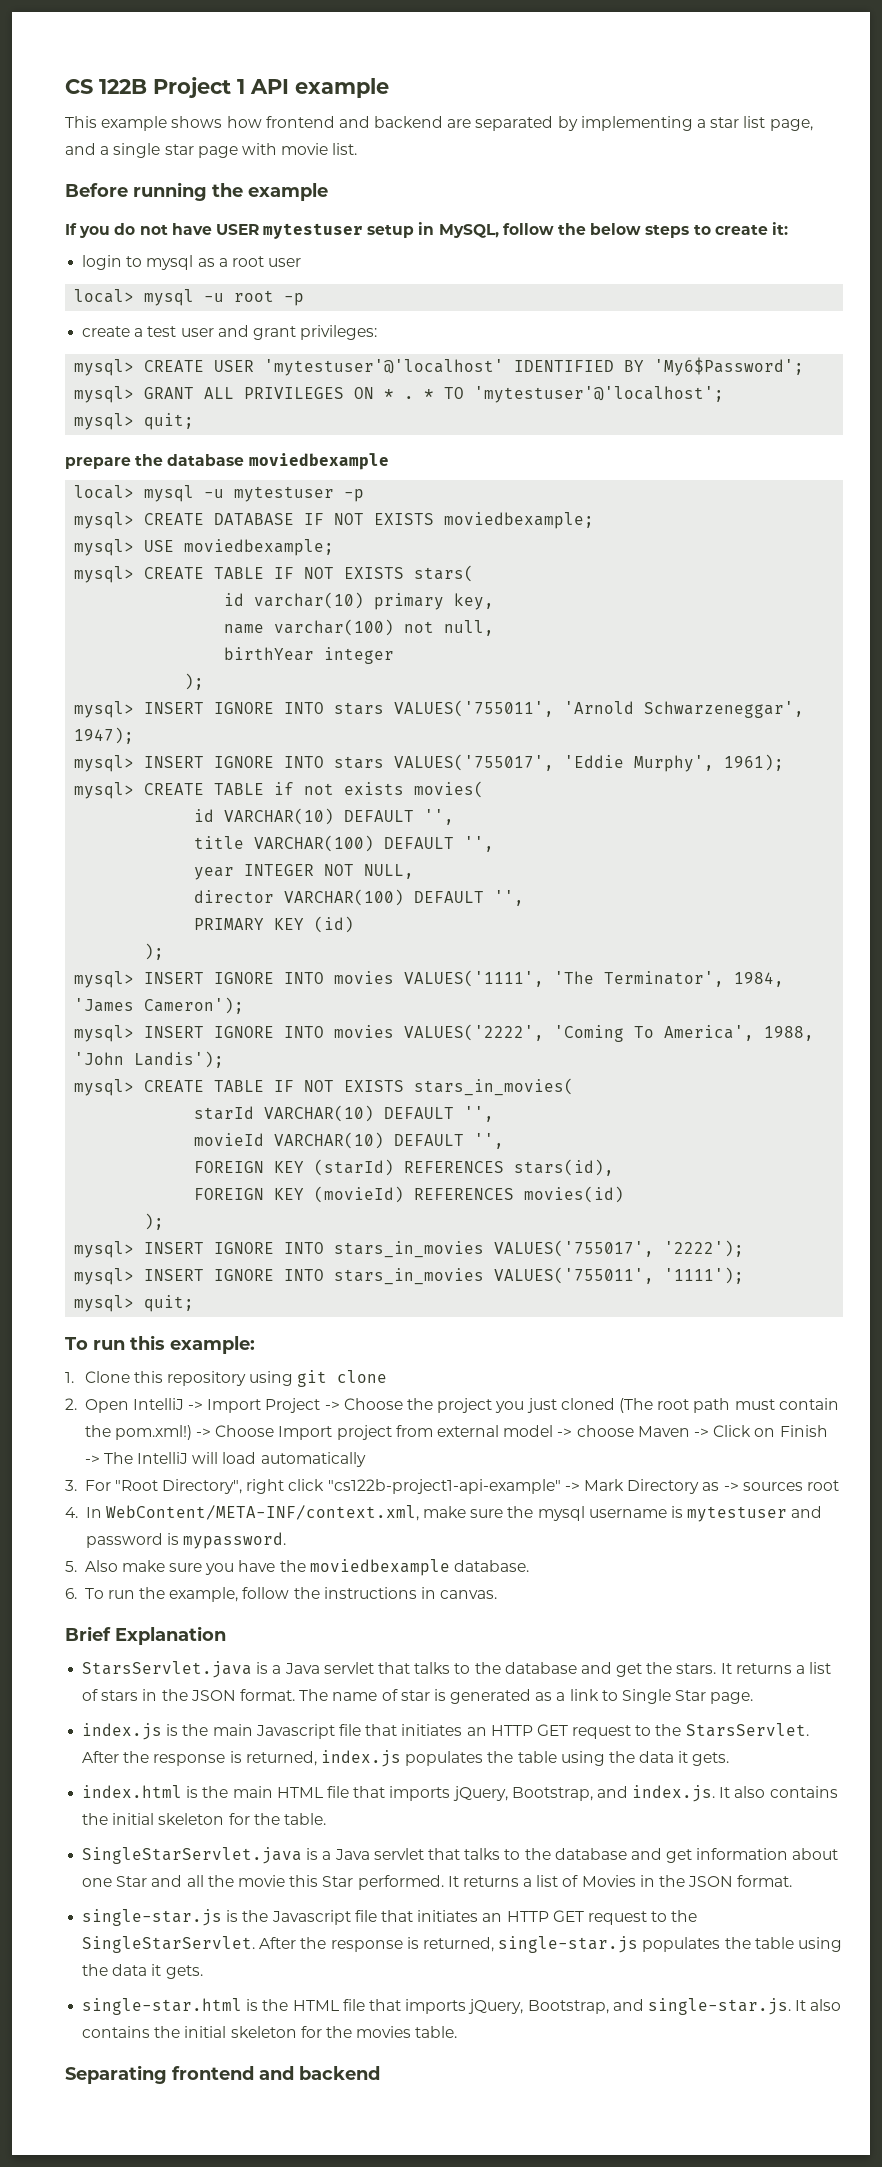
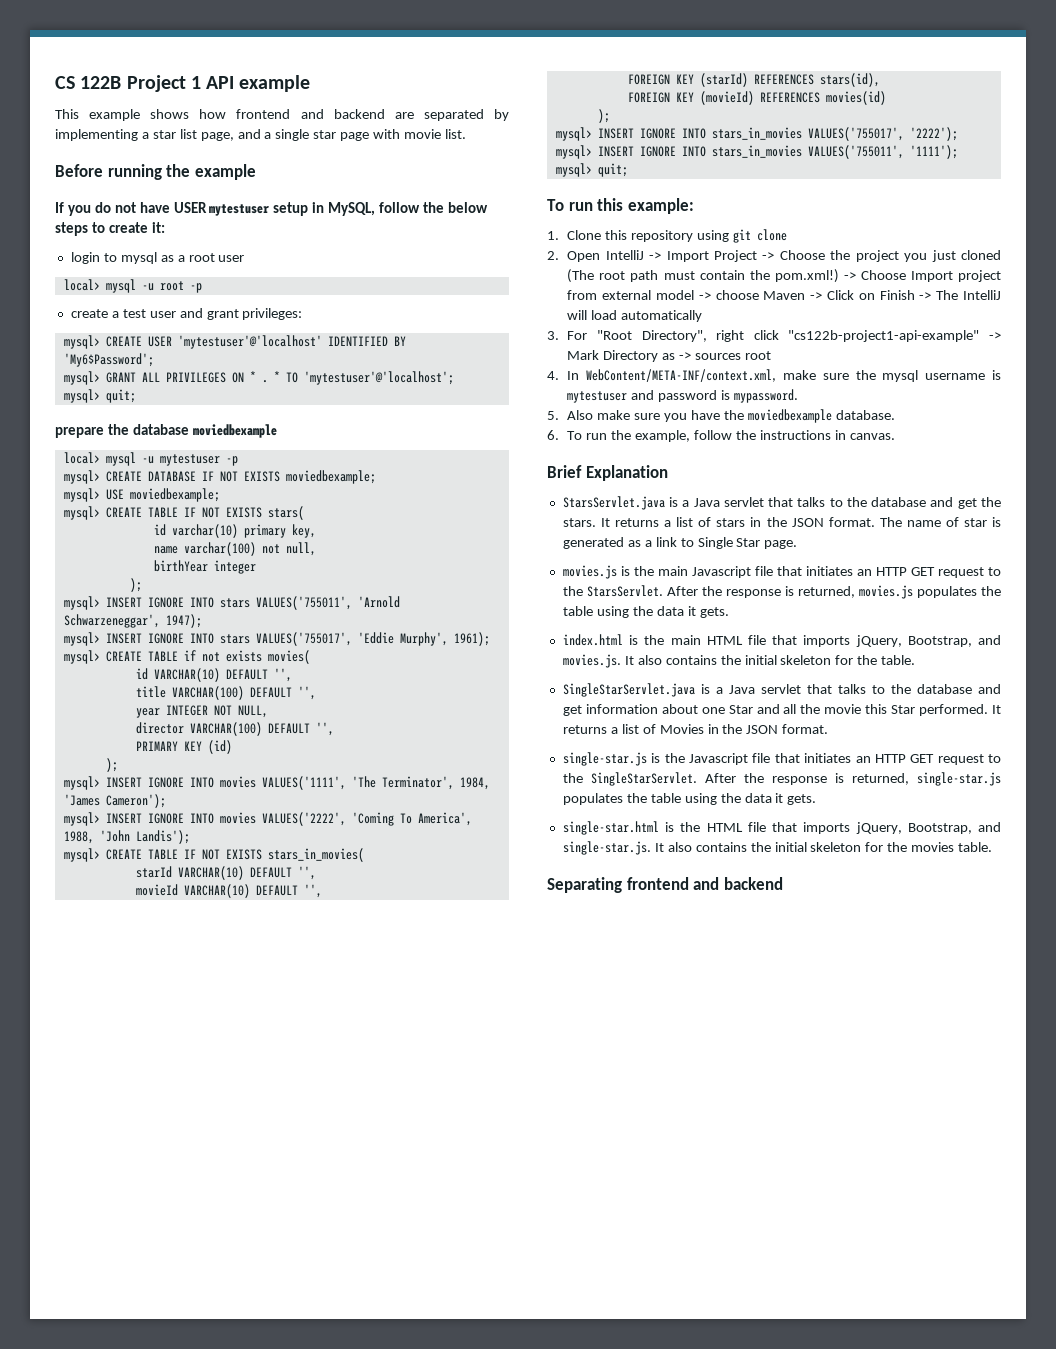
- index.js is the main Javascript file that initiates an HTTP GET request to the StarsServlet.
+ movies.js is the main Javascript file that initiates an HTTP GET request to the StarsServlet.
- After the response is returned, index.js populates the table using the data it gets.
+ After the response is returned, movies.js populates the table using the data it gets.
- index.html is the main HTML file that imports jQuery, Bootstrap, and index.js. It also contains the initial skeleton for the table.
+ index.html is the main HTML file that imports jQuery, Bootstrap, and movies.js. It also contains the initial skeleton for the table.

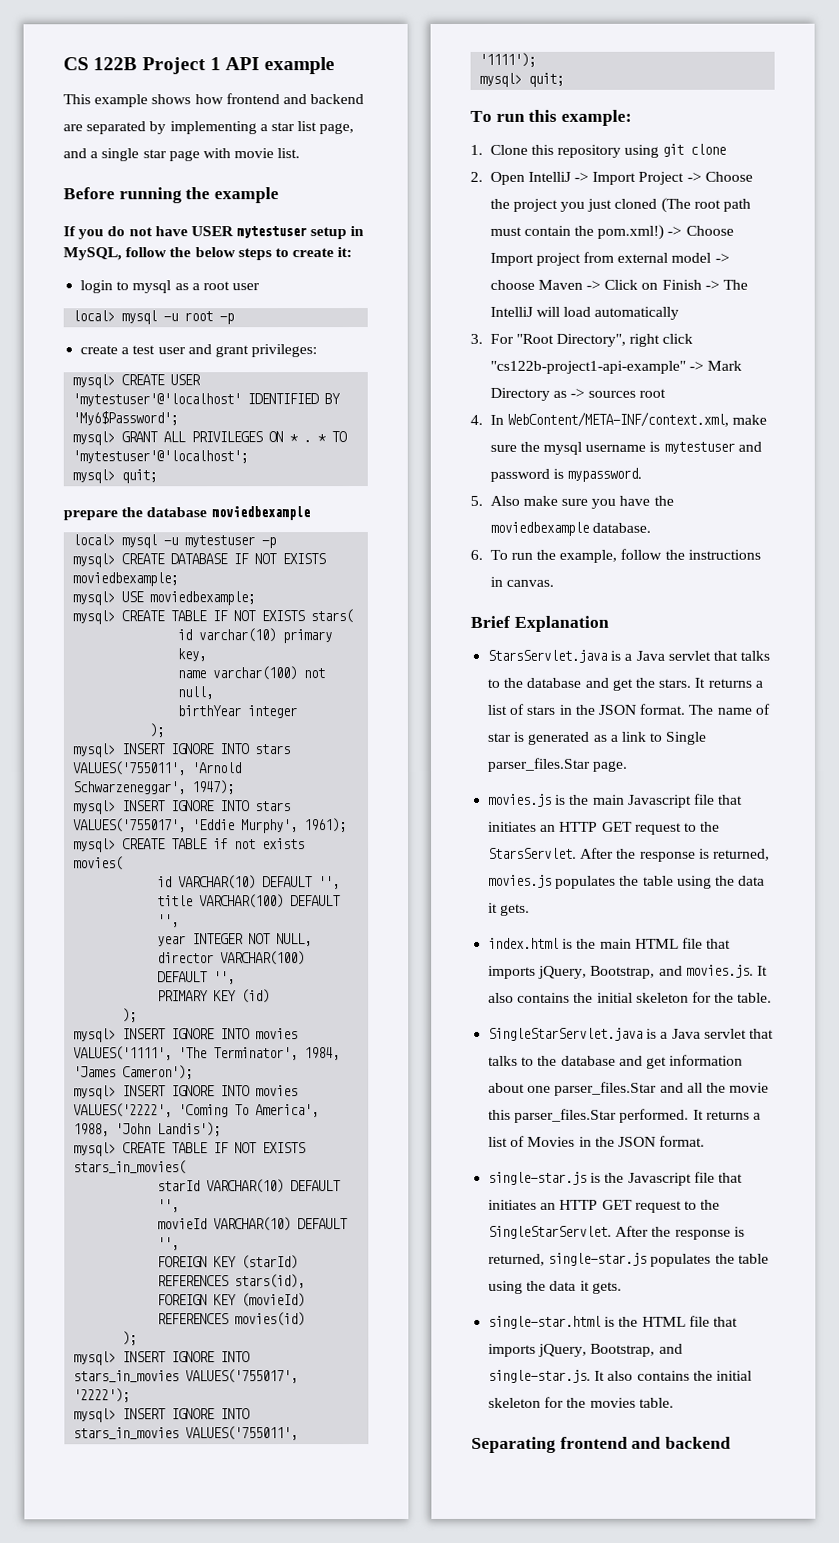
- The name of star is generated as a link to Single Star page.
+ The name of star is generated as a link to Single parser_files.Star page.
- SingleStarServlet.java is a Java servlet that talks to the database and get information about one Star and all the movie this Star performed.
+ SingleStarServlet.java is a Java servlet that talks to the database and get information about one parser_files.Star and all the movie this parser_files.Star performed.

